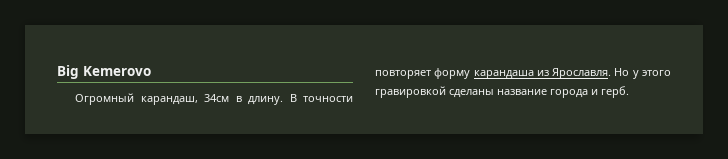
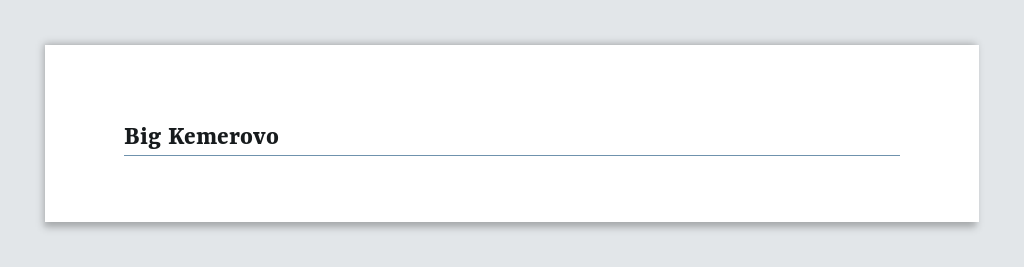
- Огромный карандаш, 34см в длину. В точности повторяет форму карандаша из Ярославля. Но у этого гравировкой сделаны название города и герб.

